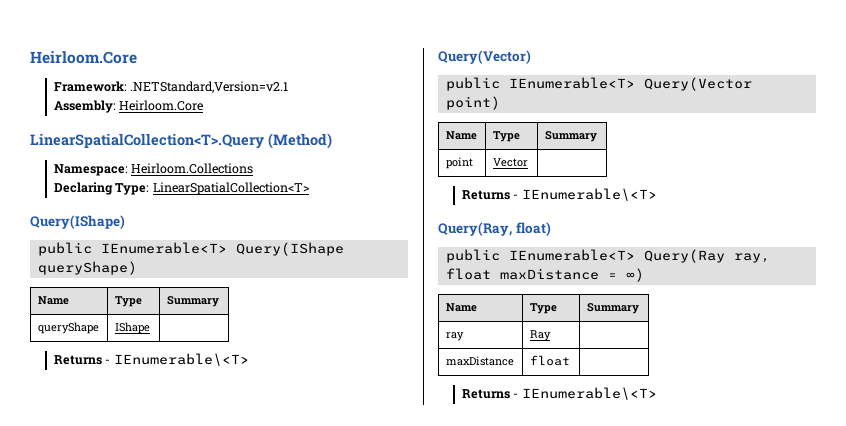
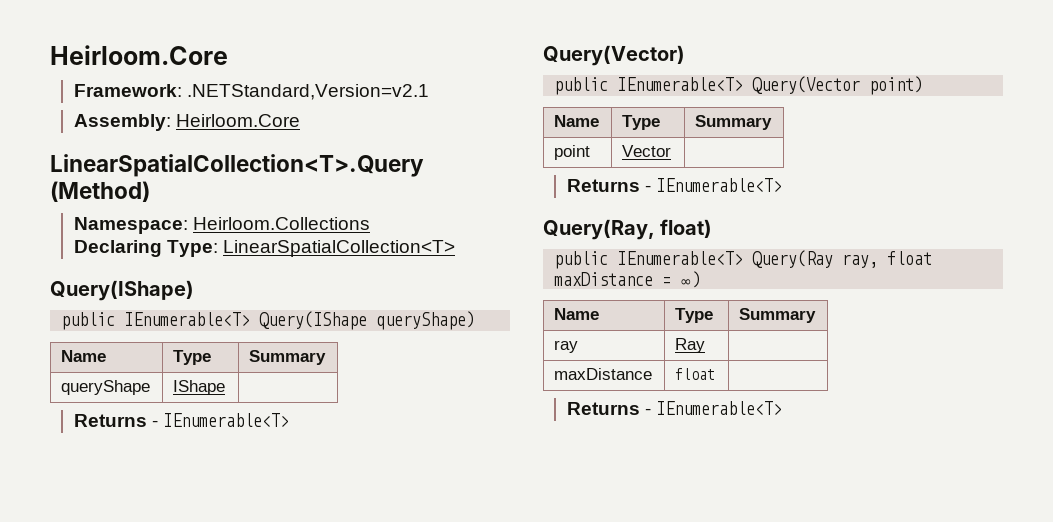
  queryShape | IShape |
- Returns - IEnumerable\<T>
+ Returns - IEnumerable<T>
  point | Vector |
- Returns - IEnumerable\<T>
+ Returns - IEnumerable<T>
  maxDistance | float |
- Returns - IEnumerable\<T>
+ Returns - IEnumerable<T>

